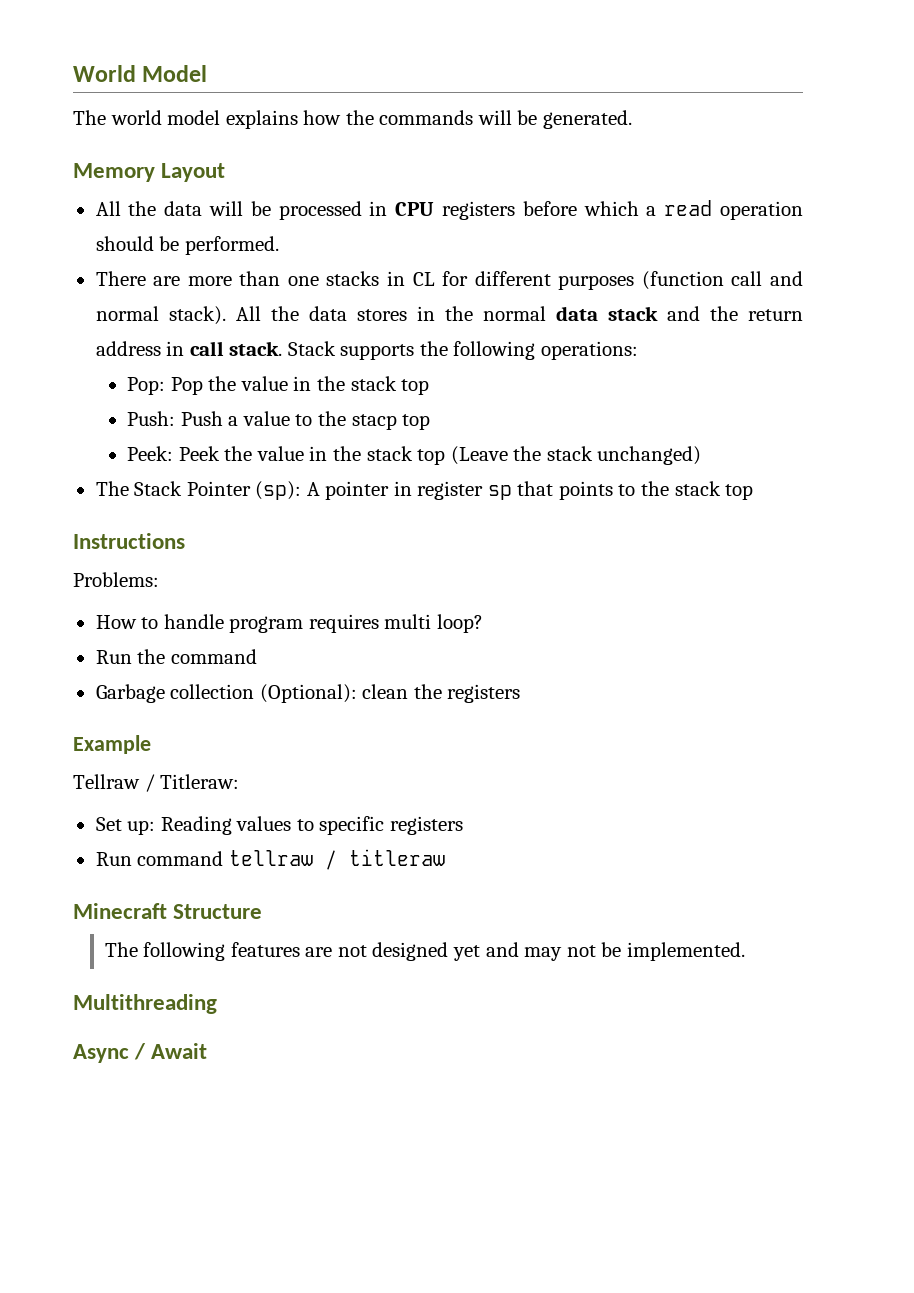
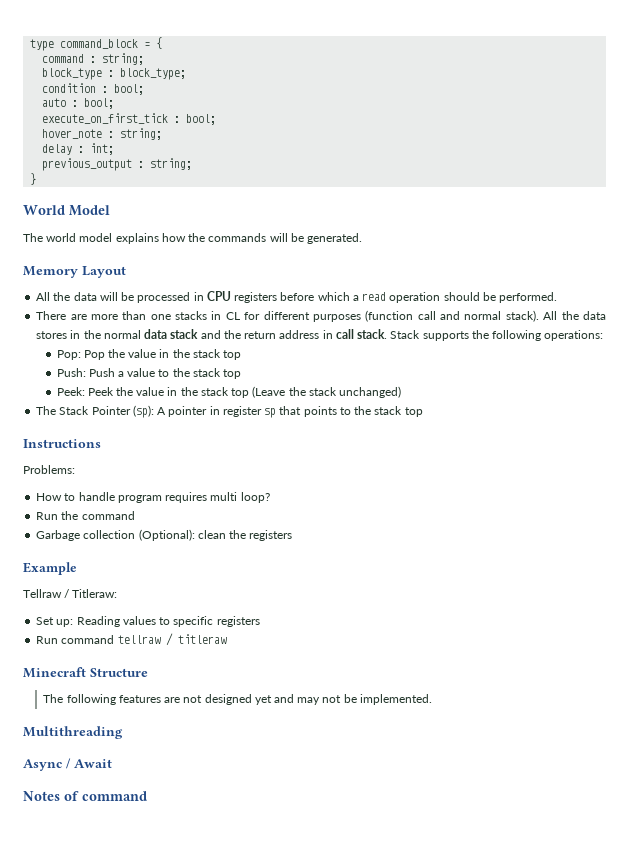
+ type command_block = {
+ command : string;
+ block_type : block_type;
+ condition : bool;
+ auto : bool;
+ execute_on_first_tick : bool;
+ hover_note : string;
+ delay : int;
+ previous_output : string;
+ }
- Push: Push a value to the stacp top
+ Push: Push a value to the stack top
+ Notes of command

